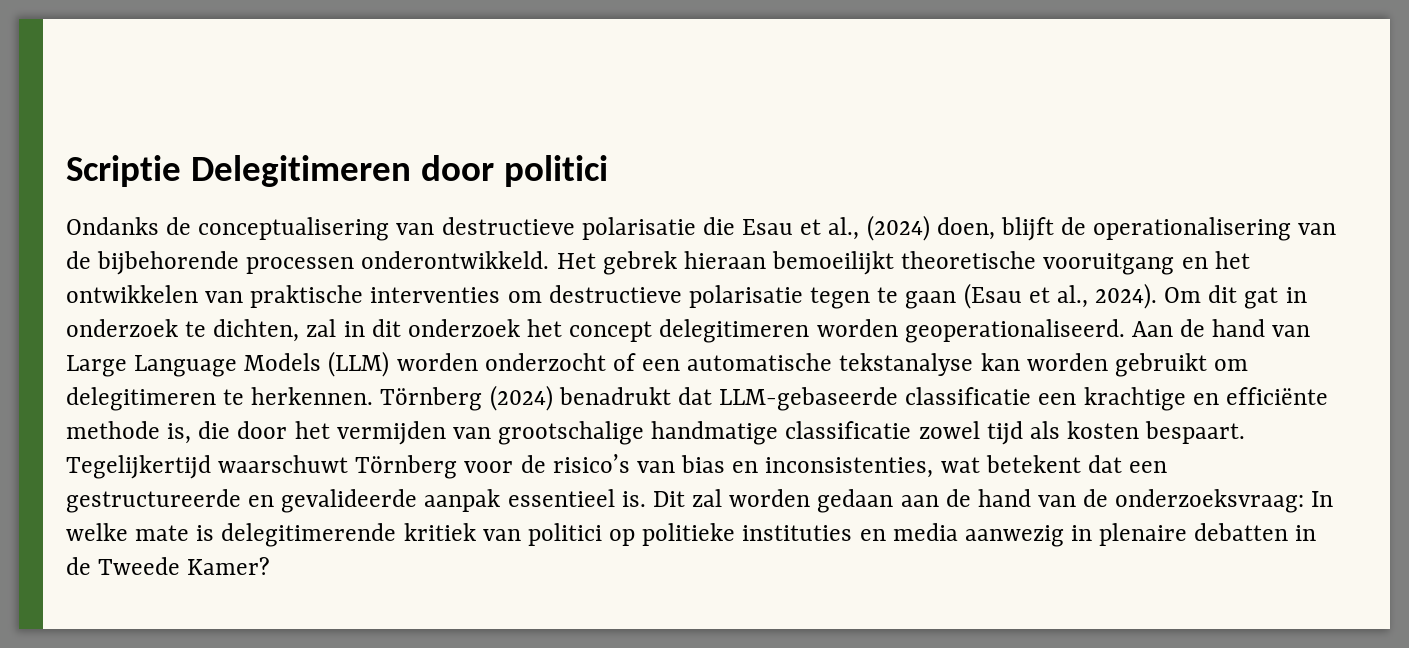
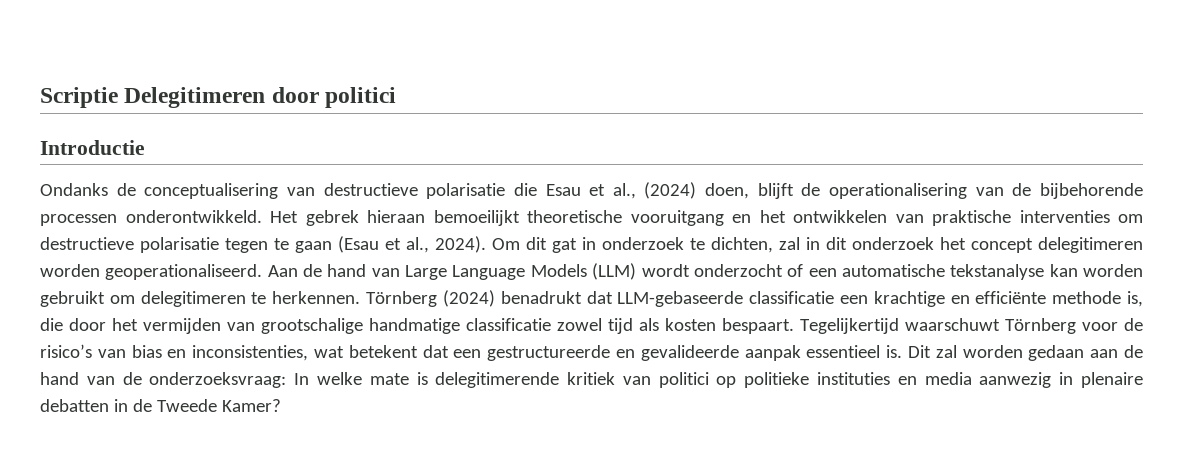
+ Introductie
- Aan de hand van Large Language Models (LLM) worden onderzocht of een automatische tekstanalyse kan worden gebruikt om delegitimeren te herkennen.
+ Aan de hand van Large Language Models (LLM) wordt onderzocht of een automatische tekstanalyse kan worden gebruikt om delegitimeren te herkennen.

